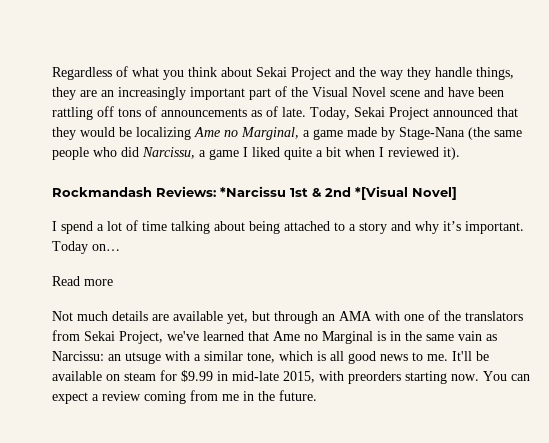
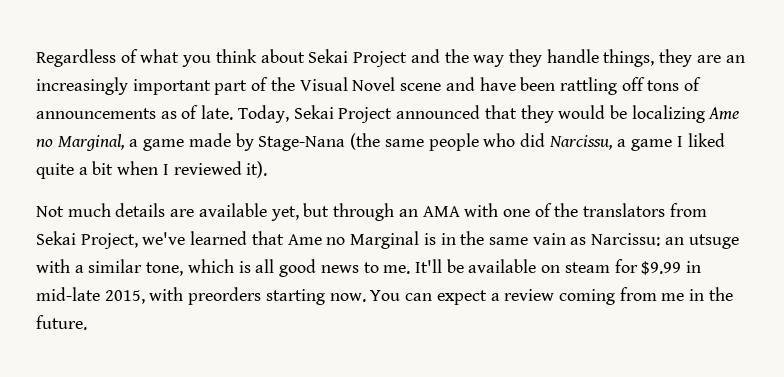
- Rockmandash Reviews: *Narcissu 1st & 2nd *[Visual Novel]
- I spend a lot of time talking about being attached to a story and why it’s important. Today on…
- Read more

